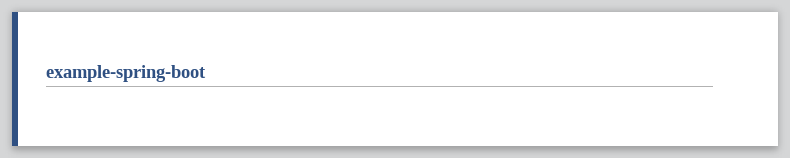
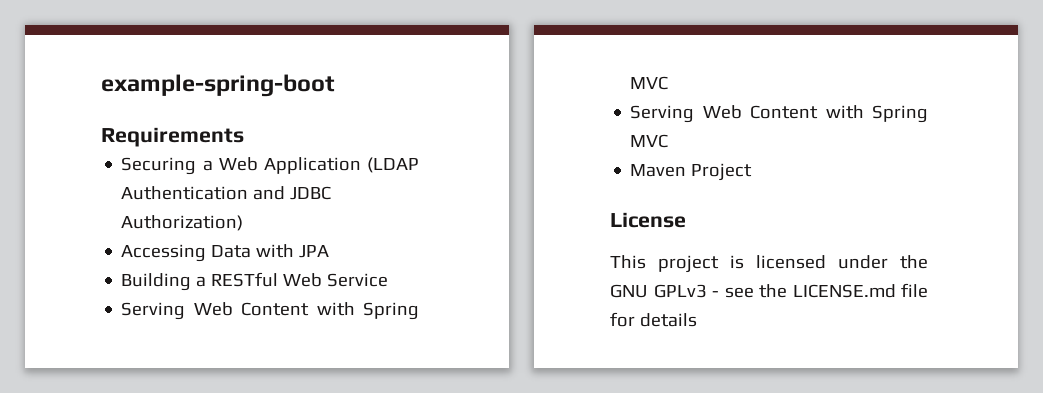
+ Requirements
+ Securing a Web Application (LDAP Authentication and JDBC Authorization)
+ Accessing Data with JPA
+ Building a RESTful Web Service
+ Serving Web Content with Spring MVC
+ Serving Web Content with Spring MVC
+ Maven Project
+ License
+ This project is licensed under the GNU GPLv3 - see the LICENSE.md file for details

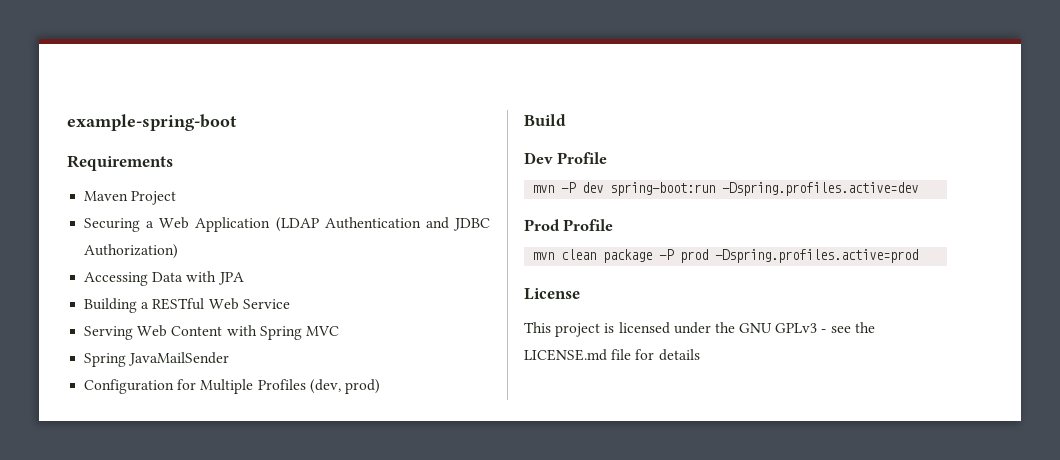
+ Maven Project
  Building a RESTful Web Service
  Serving Web Content with Spring MVC
- Serving Web Content with Spring MVC
- Maven Project
+ Spring JavaMailSender
+ Configuration for Multiple Profiles (dev, prod)
+ Build
+ Dev Profile
+ mvn -P dev spring-boot:run -Dspring.profiles.active=dev
+ Prod Profile
+ mvn clean package -P prod -Dspring.profiles.active=prod

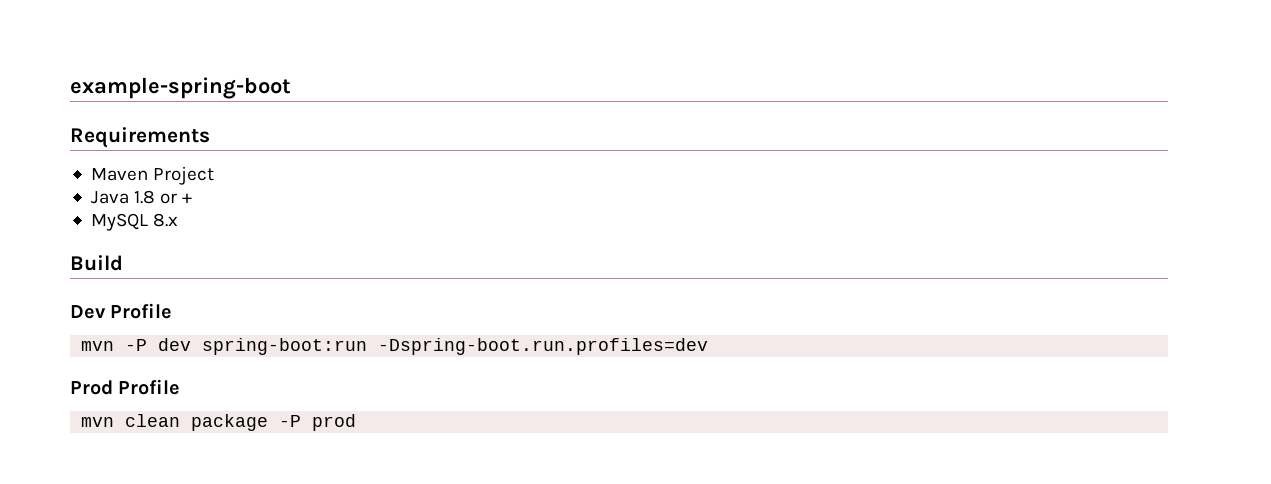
- Securing a Web Application (LDAP Authentication and JDBC Authorization)
- Accessing Data with JPA
- Building a RESTful Web Service
- Serving Web Content with Spring MVC
- Spring JavaMailSender
- Configuration for Multiple Profiles (dev, prod)
+ Java 1.8 or +
+ MySQL 8.x
- mvn -P dev spring-boot:run -Dspring.profiles.active=dev
+ mvn -P dev spring-boot:run -Dspring-boot.run.profiles=dev
- mvn clean package -P prod -Dspring.profiles.active=prod
- License
- This project is licensed under the GNU GPLv3 - see the LICENSE.md file for details
+ mvn clean package -P prod

